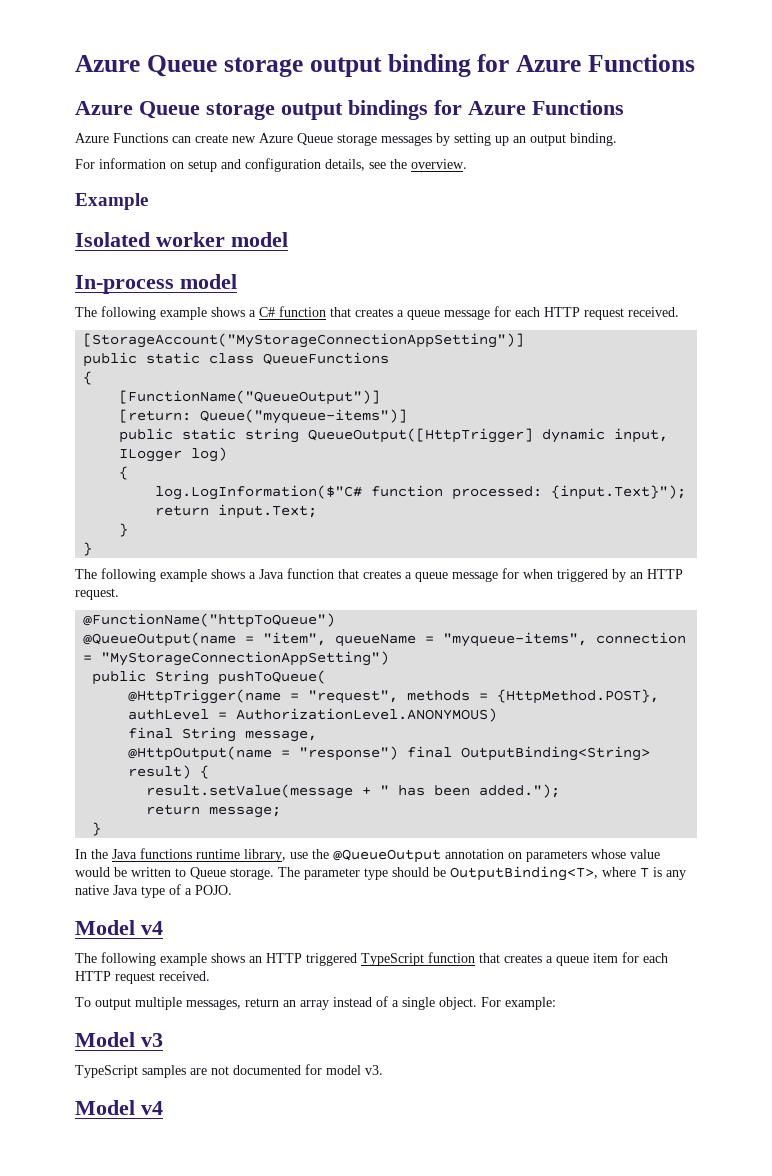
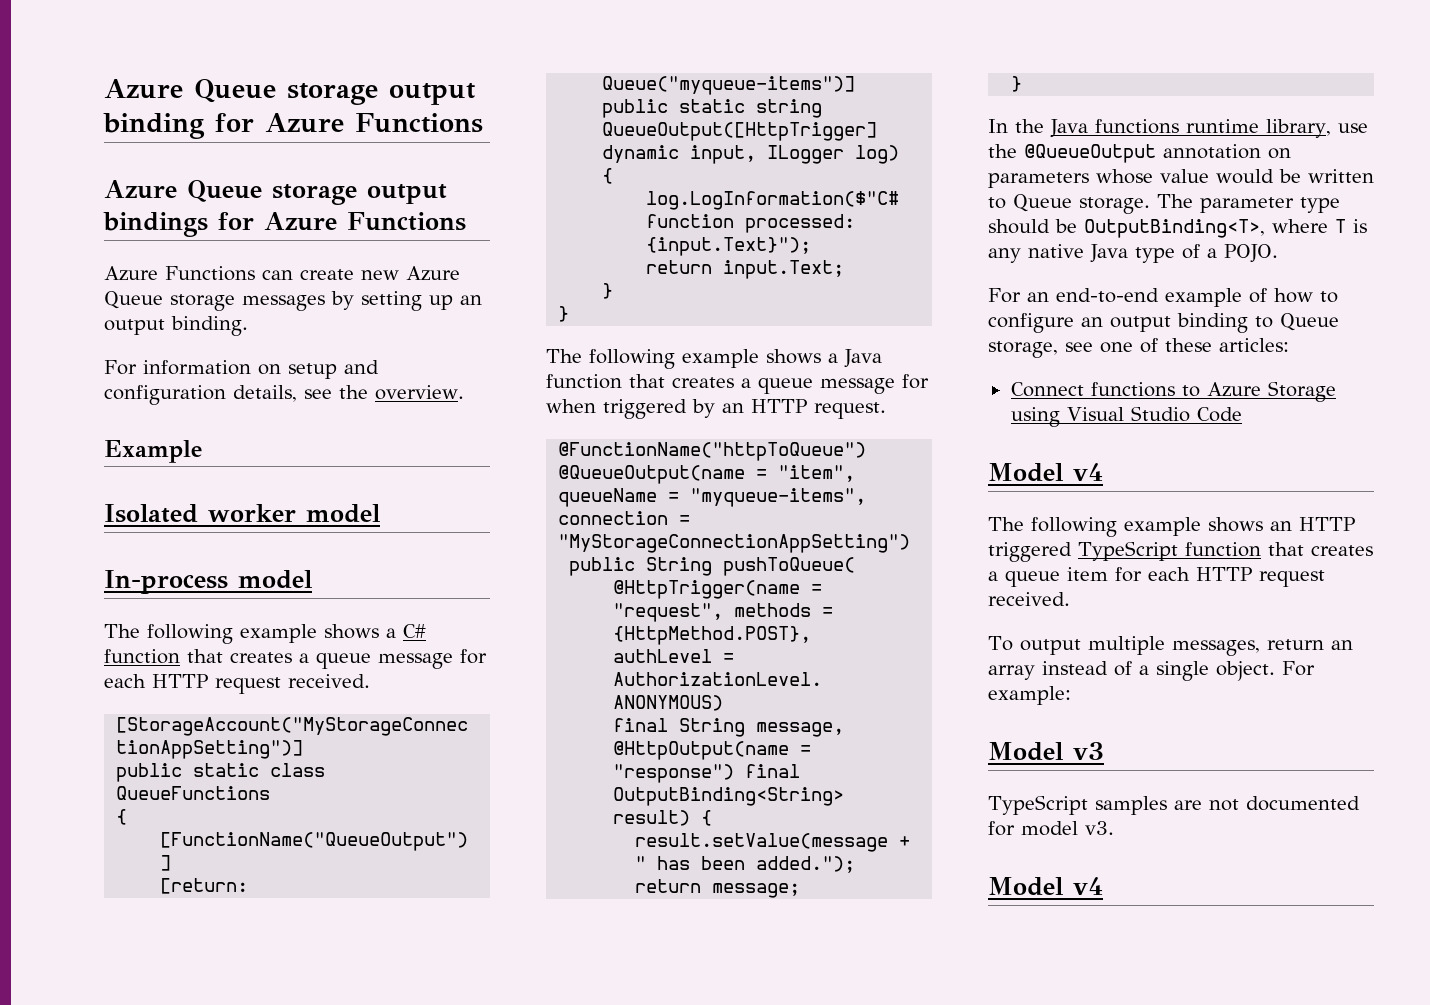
+ For an end-to-end example of how to configure an output binding to Queue storage, see one of these articles:
+ Connect functions to Azure Storage using Visual Studio Code

